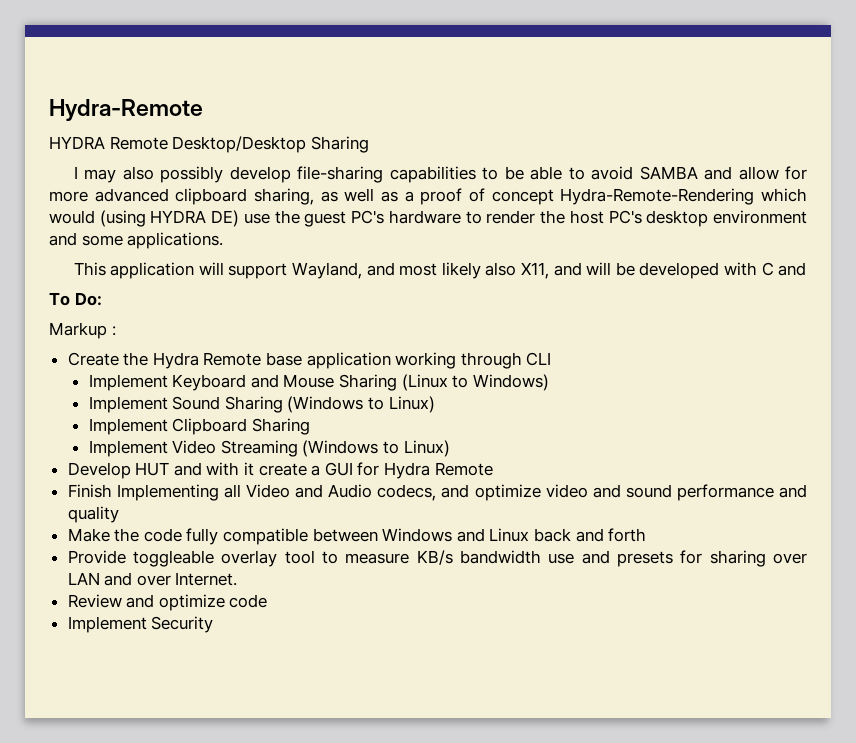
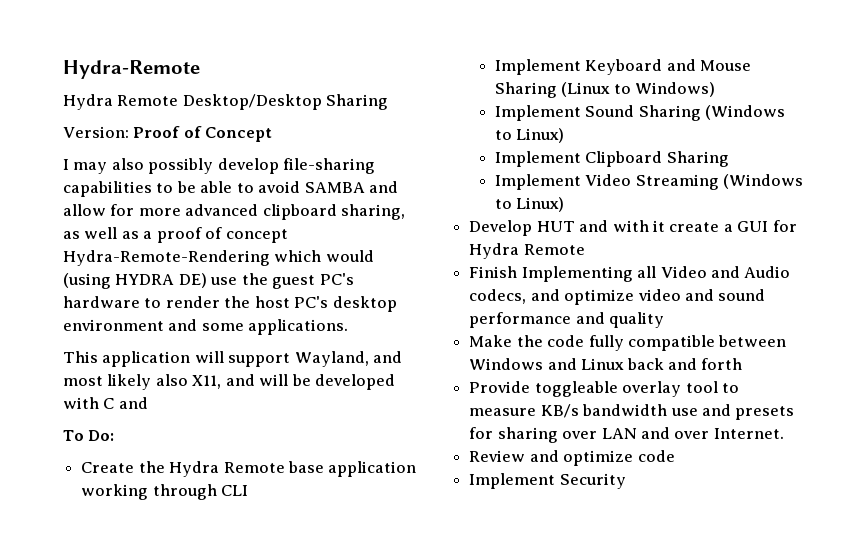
- HYDRA Remote Desktop/Desktop Sharing
+ Hydra Remote Desktop/Desktop Sharing
+ Version: Proof of Concept
- Markup :

